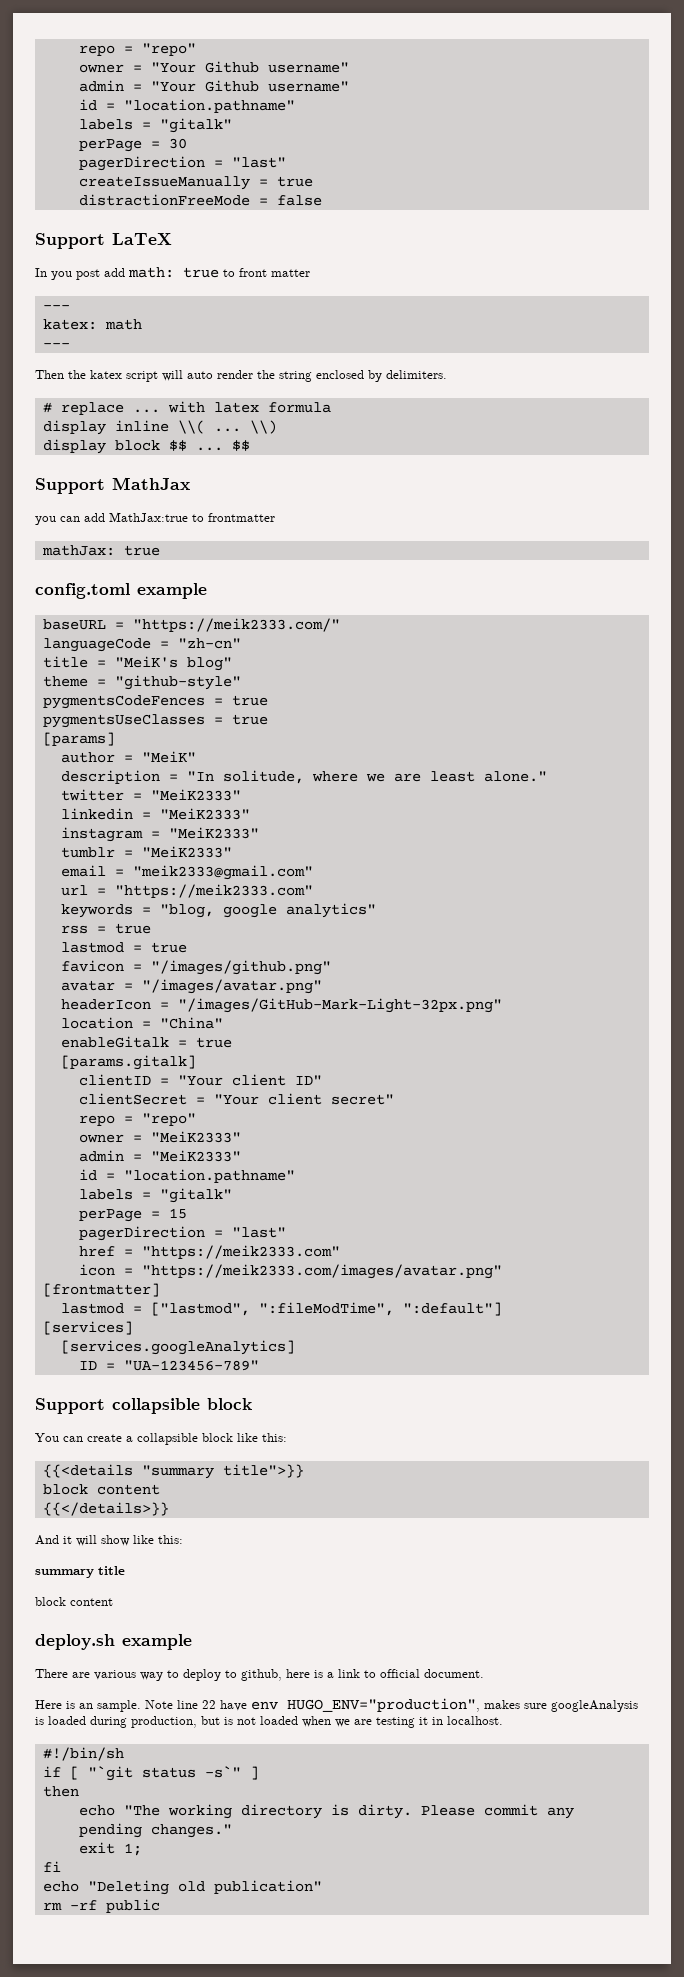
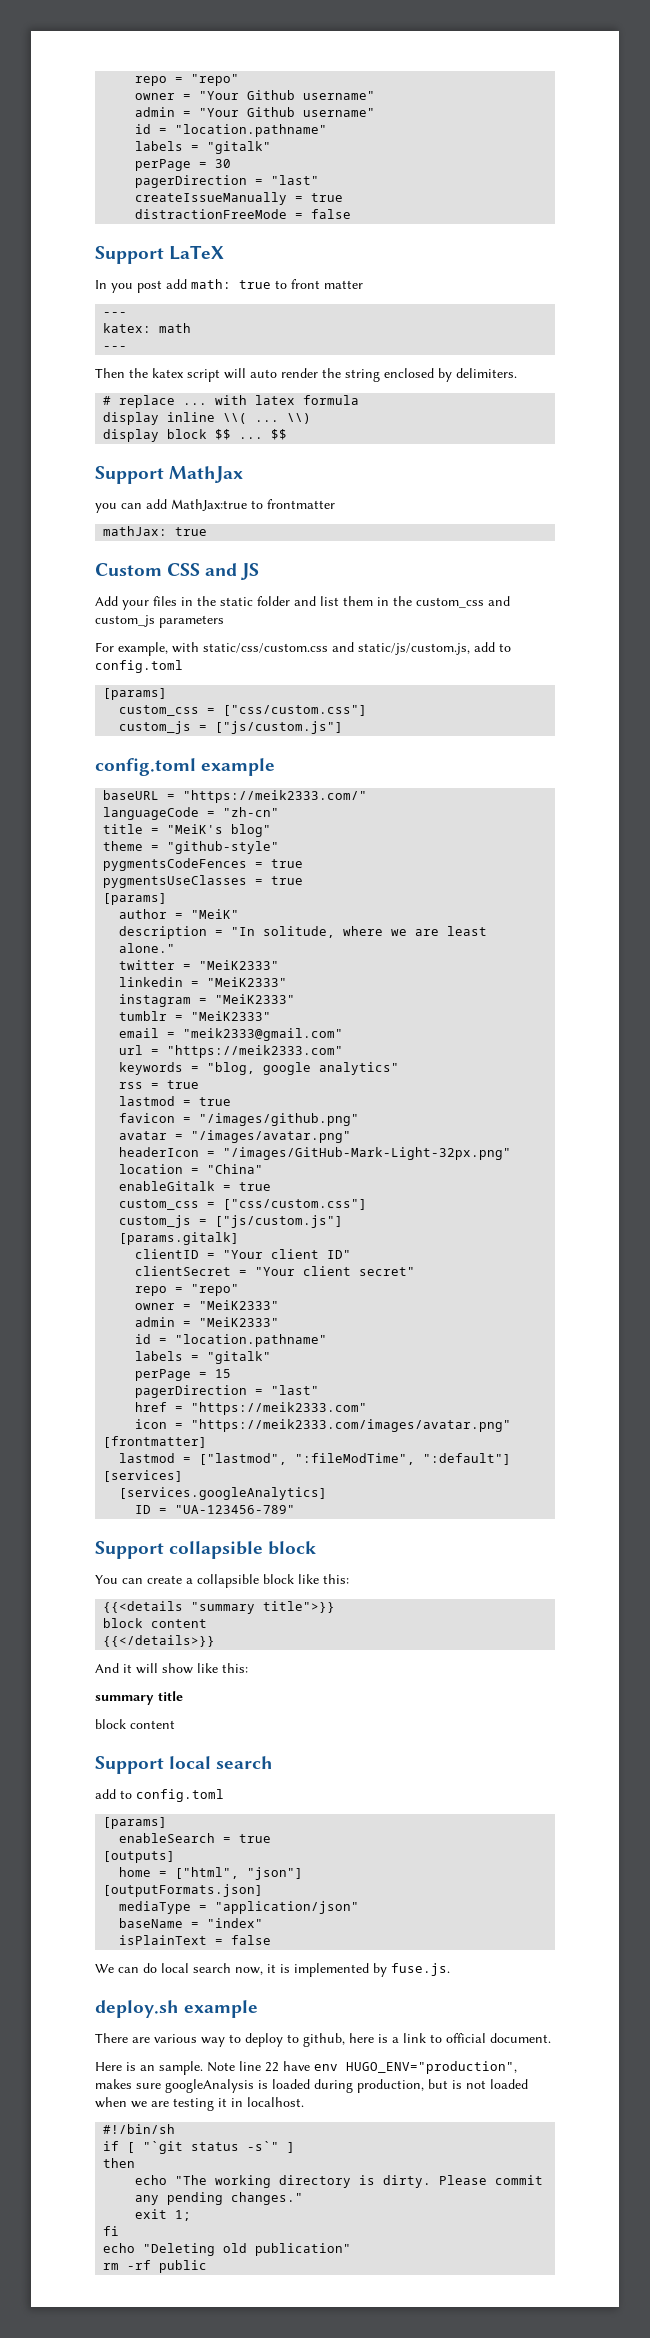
+ Custom CSS and JS
+ Add your files in the static folder and list them in the custom_css and custom_js parameters
+ For example, with static/css/custom.css and static/js/custom.js, add to config.toml
+ [params]
+ custom_css = ["css/custom.css"]
+ custom_js = ["js/custom.js"]
  enableGitalk = true
+ custom_css = ["css/custom.css"]
+ custom_js = ["js/custom.js"]
+ Support local search
+ add to config.toml
+ [params]
+ enableSearch = true
+ [outputs]
+ home = ["html", "json"]
+ [outputFormats.json]
+ mediaType = "application/json"
+ baseName = "index"
+ isPlainText = false
+ We can do local search now, it is implemented by fuse.js.

